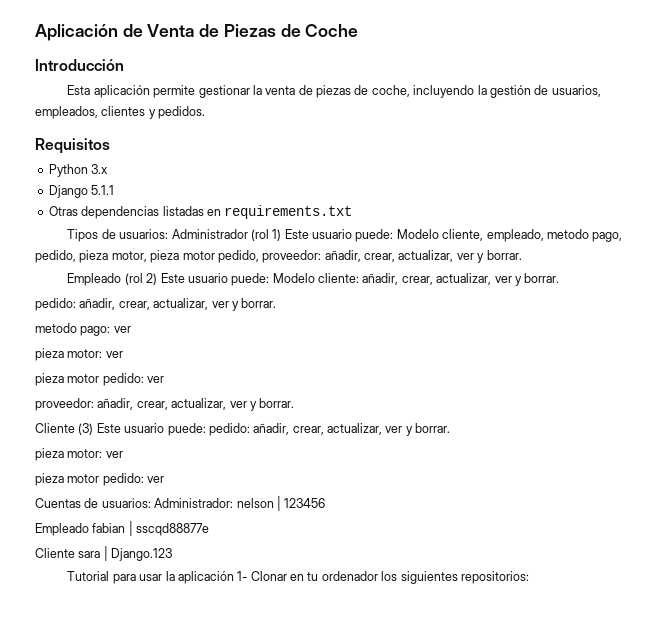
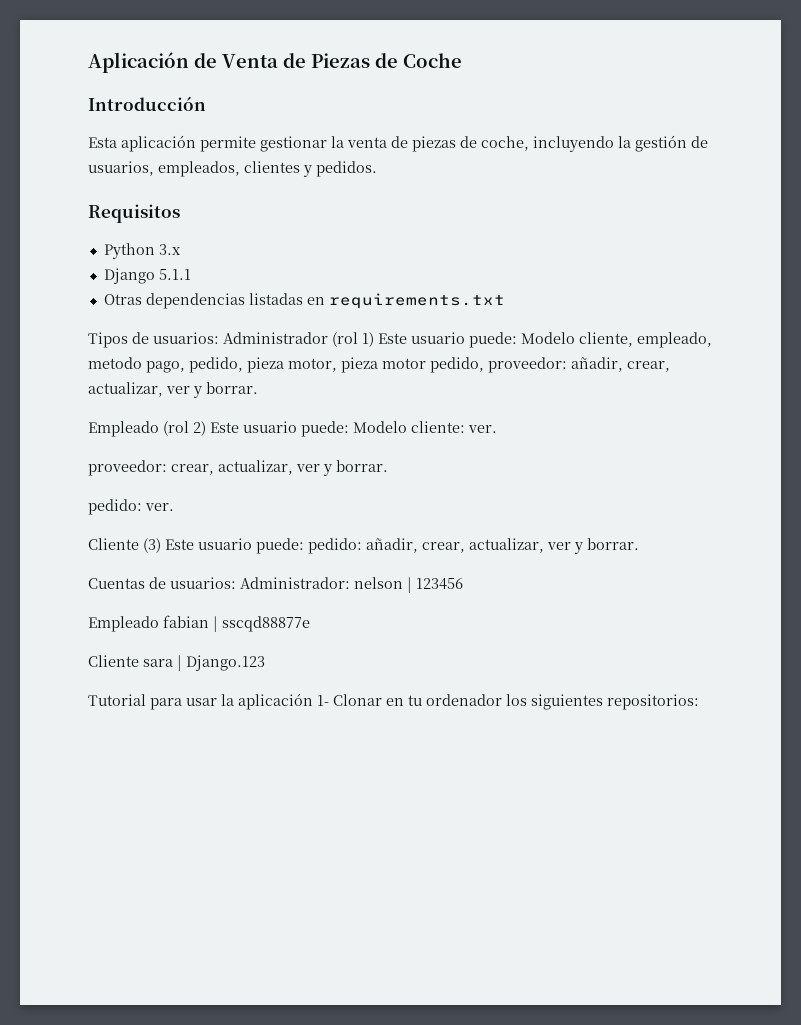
- Empleado (rol 2) Este usuario puede: Modelo cliente: añadir, crear, actualizar, ver y borrar.
- pedido: añadir, crear, actualizar, ver y borrar.
- metodo pago: ver
- pieza motor: ver
- pieza motor pedido: ver
- proveedor: añadir, crear, actualizar, ver y borrar.
+ Empleado (rol 2) Este usuario puede: Modelo cliente: ver.
+ proveedor: crear, actualizar, ver y borrar.
+ pedido: ver.
  Cliente (3) Este usuario puede: pedido: añadir, crear, actualizar, ver y borrar.
- pieza motor: ver
- pieza motor pedido: ver

